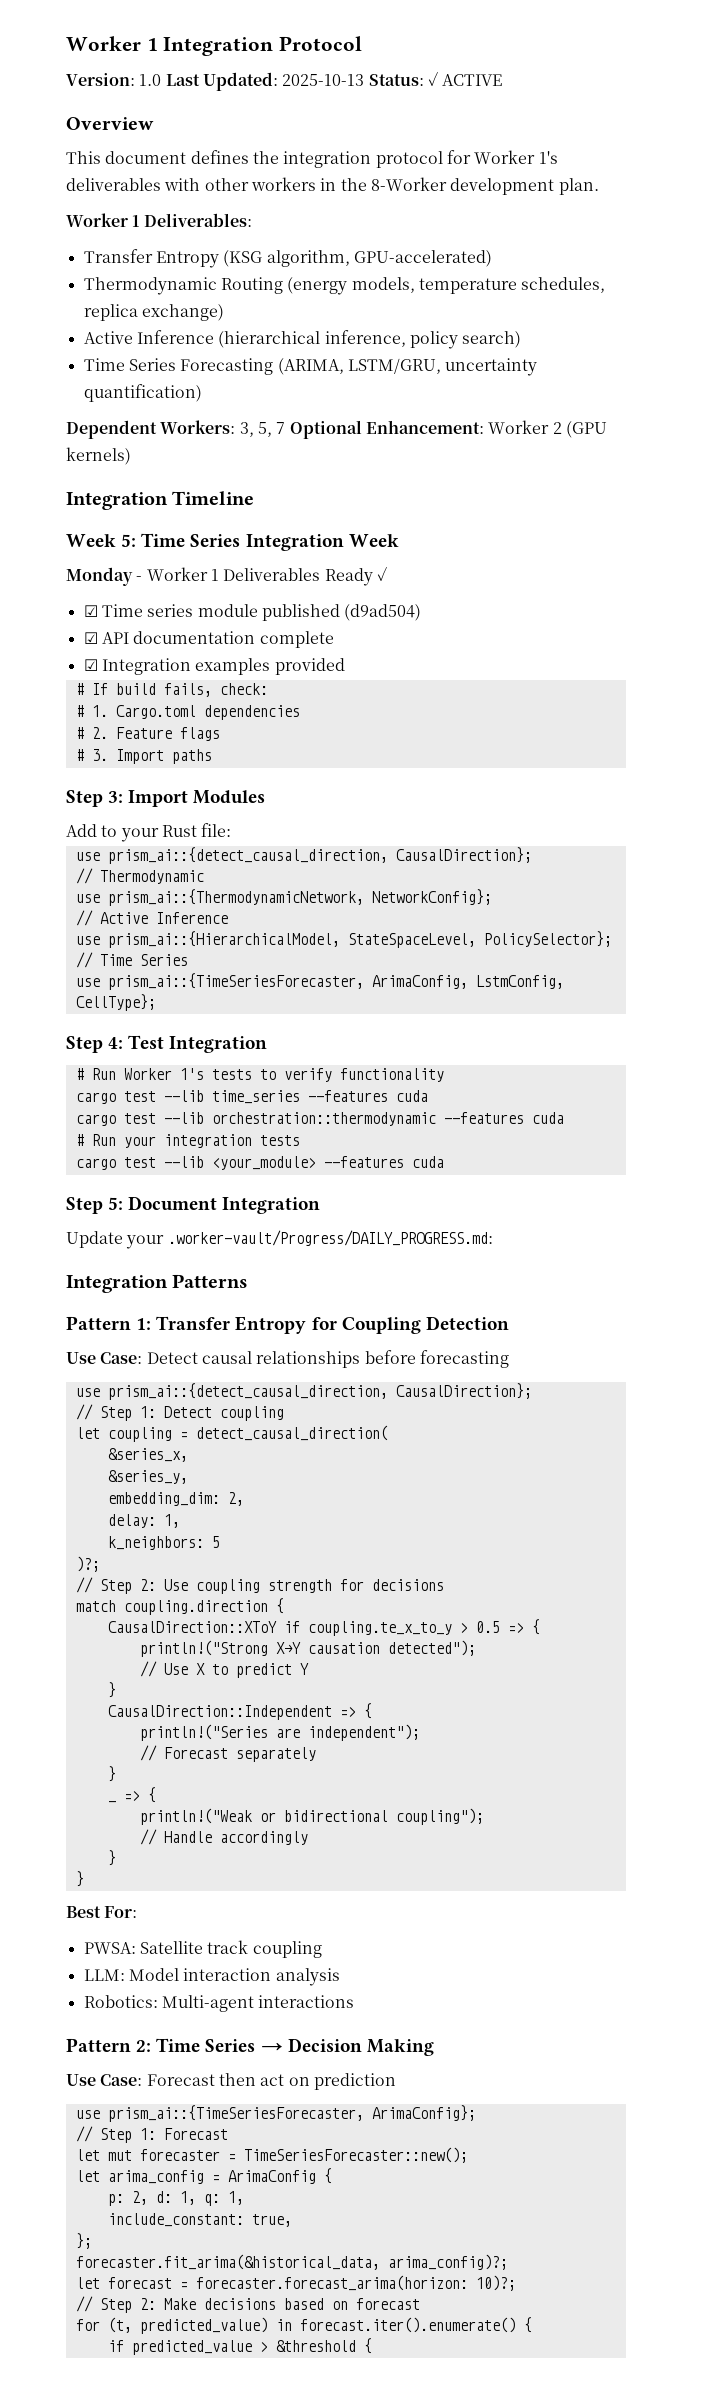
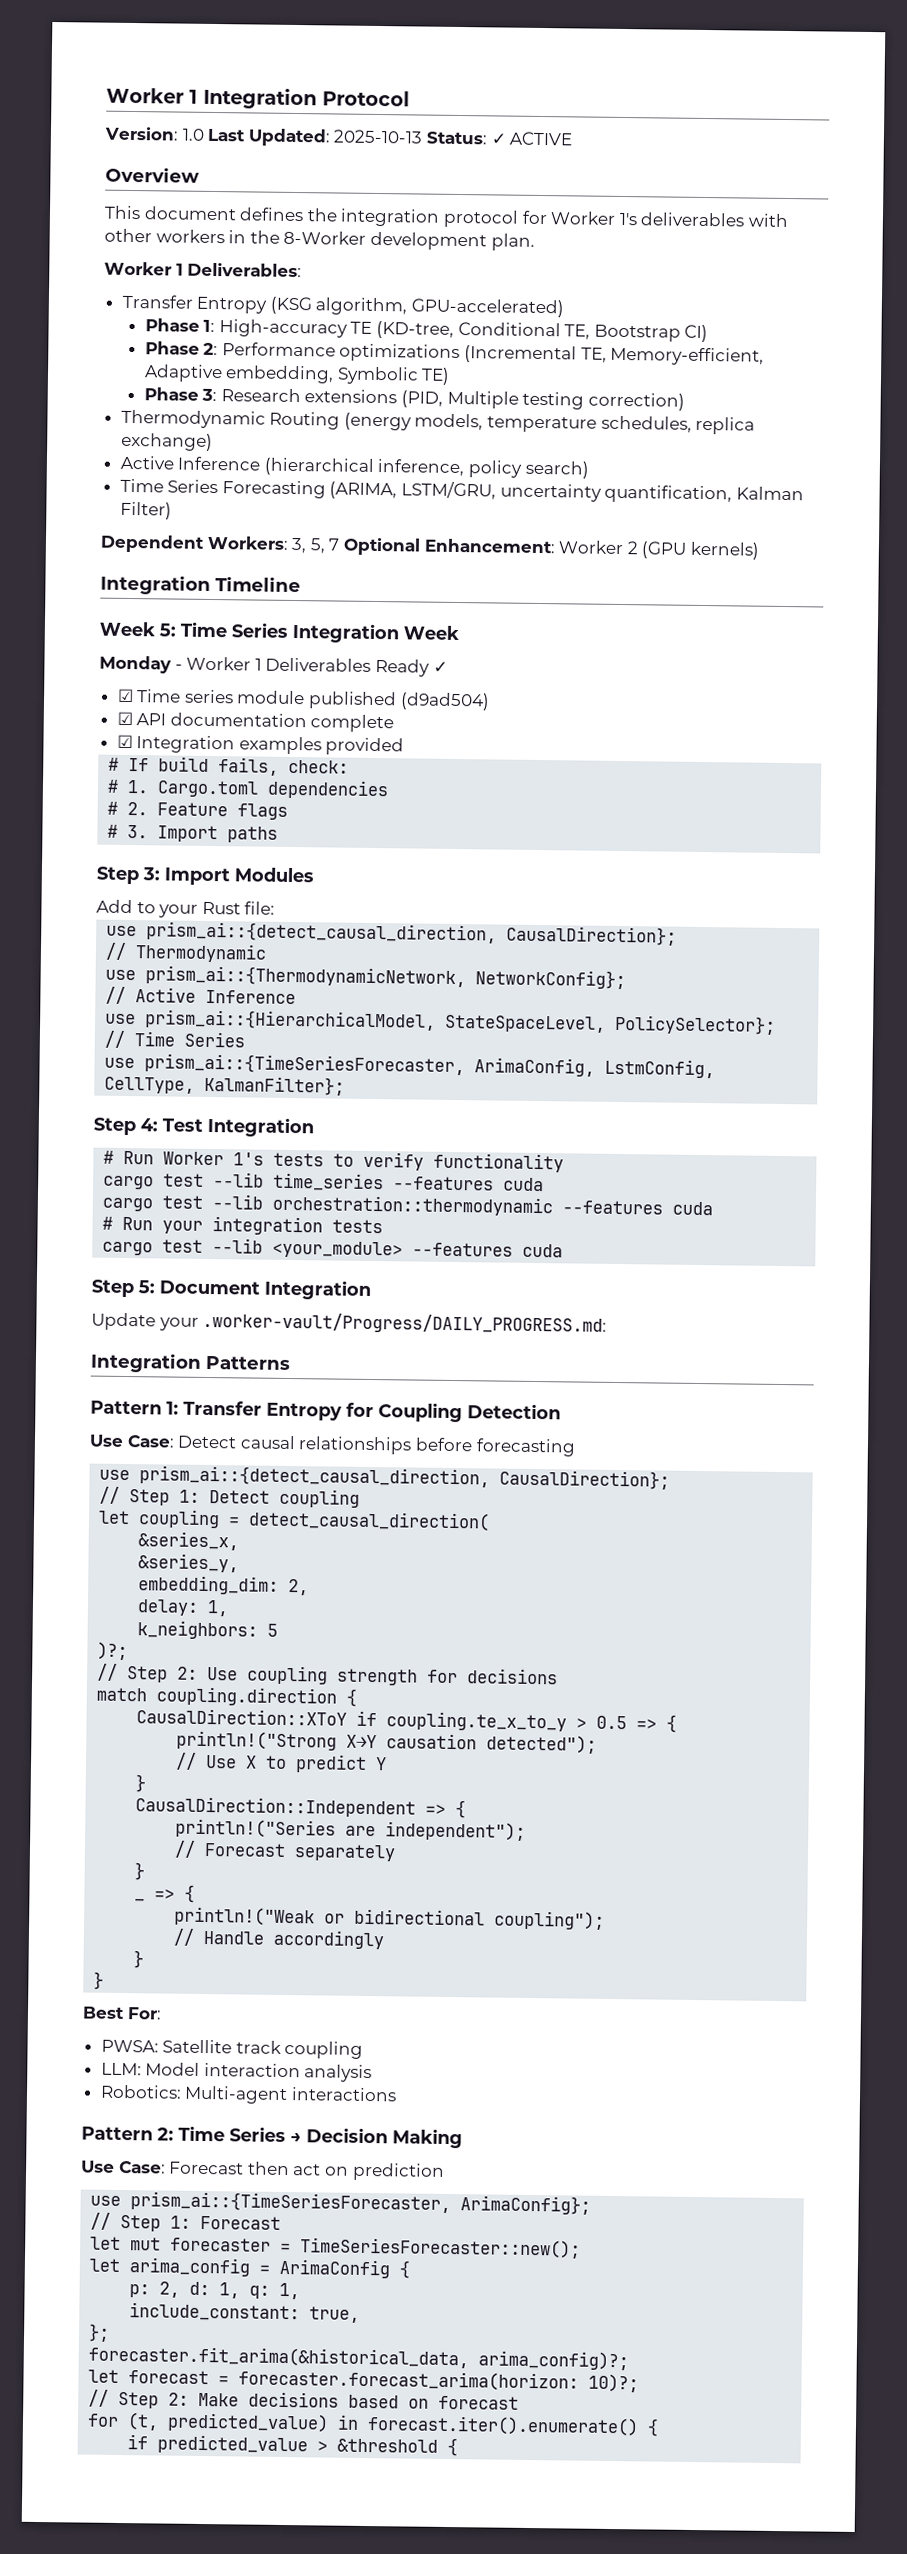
+ Phase 1: High-accuracy TE (KD-tree, Conditional TE, Bootstrap CI)
+ Phase 2: Performance optimizations (Incremental TE, Memory-efficient, Adaptive embedding, Symbolic TE)
+ Phase 3: Research extensions (PID, Multiple testing correction)
- Time Series Forecasting (ARIMA, LSTM/GRU, uncertainty quantification)
+ Time Series Forecasting (ARIMA, LSTM/GRU, uncertainty quantification, Kalman Filter)
- use prism_ai::{TimeSeriesForecaster, ArimaConfig, LstmConfig, CellType};
+ use prism_ai::{TimeSeriesForecaster, ArimaConfig, LstmConfig, CellType, KalmanFilter};

